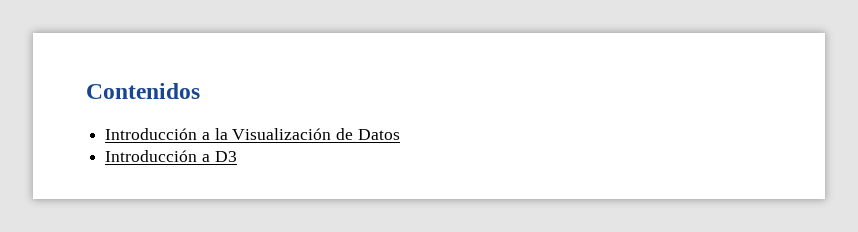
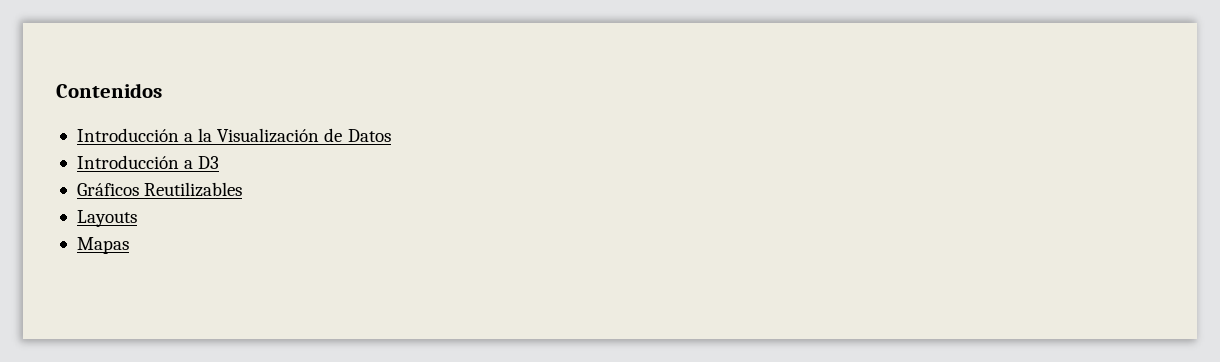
+ Gráficos Reutilizables
+ Layouts
+ Mapas

